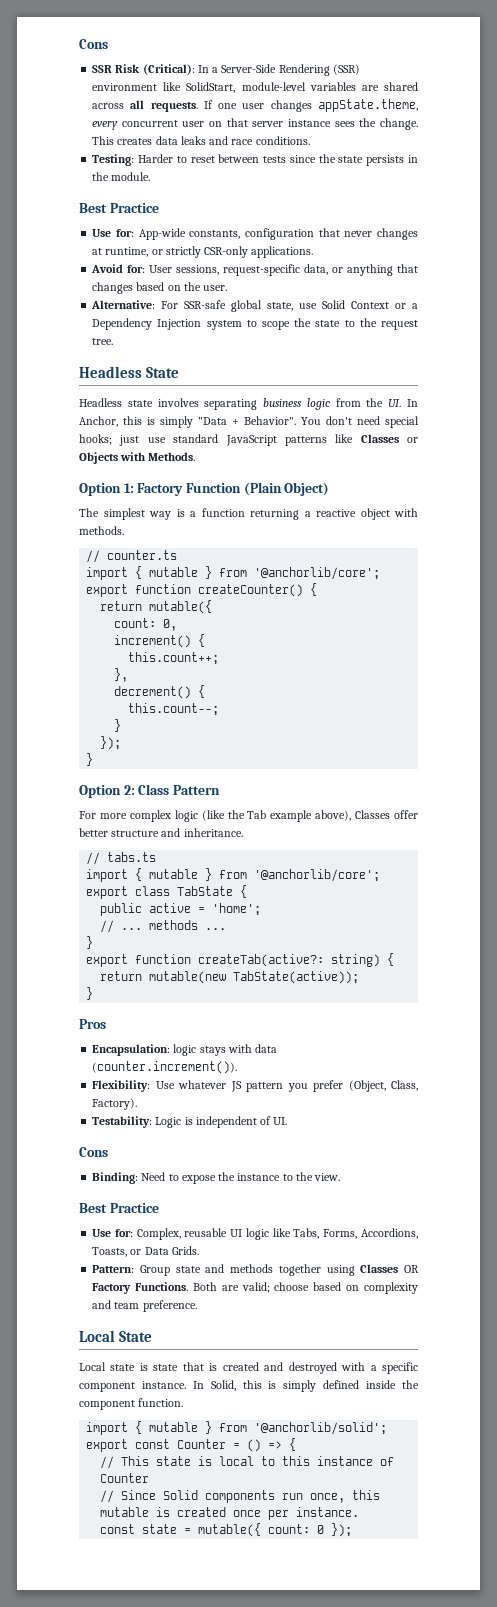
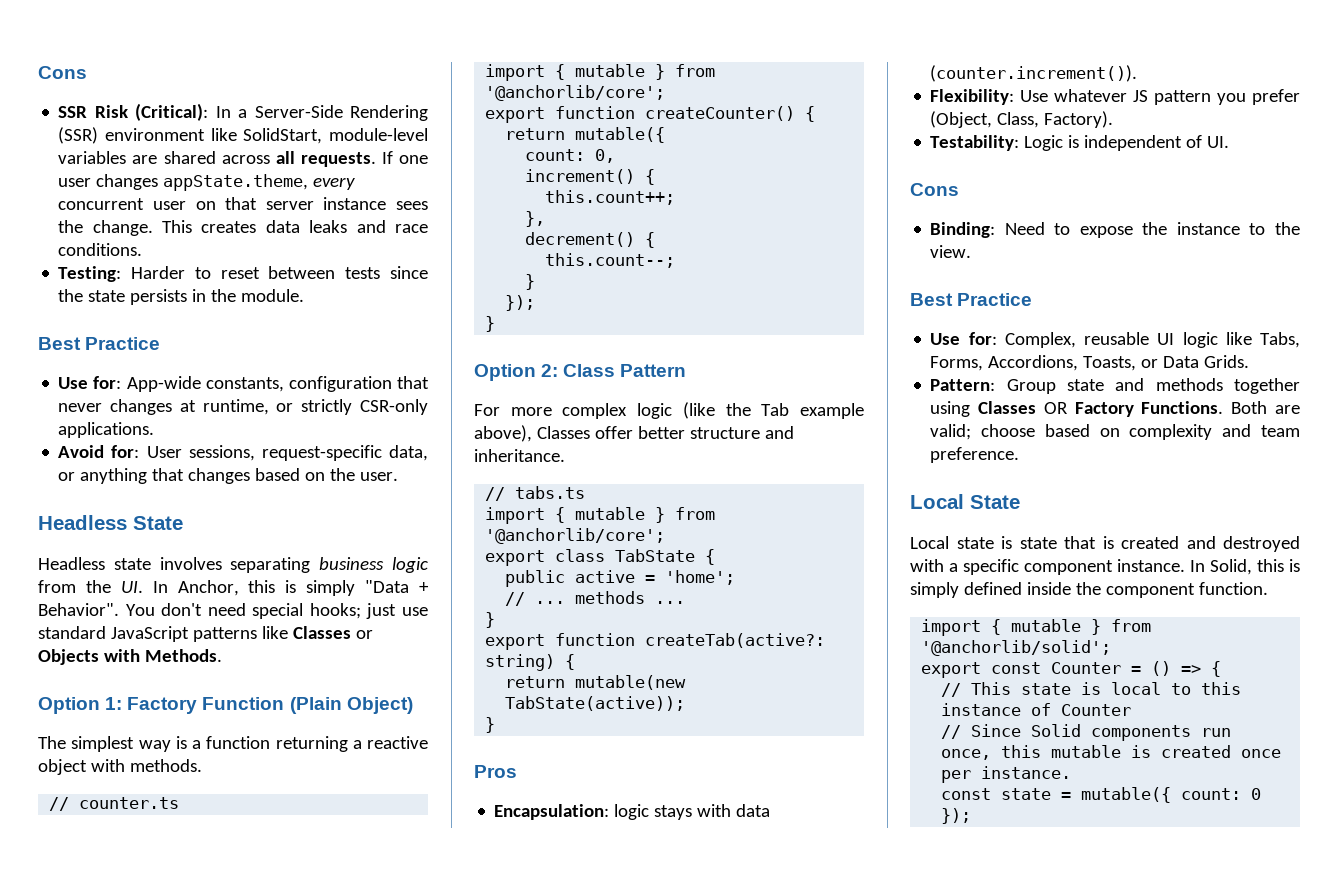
- Alternative: For SSR-safe global state, use Solid Context or a Dependency Injection system to scope the state to the request tree.

